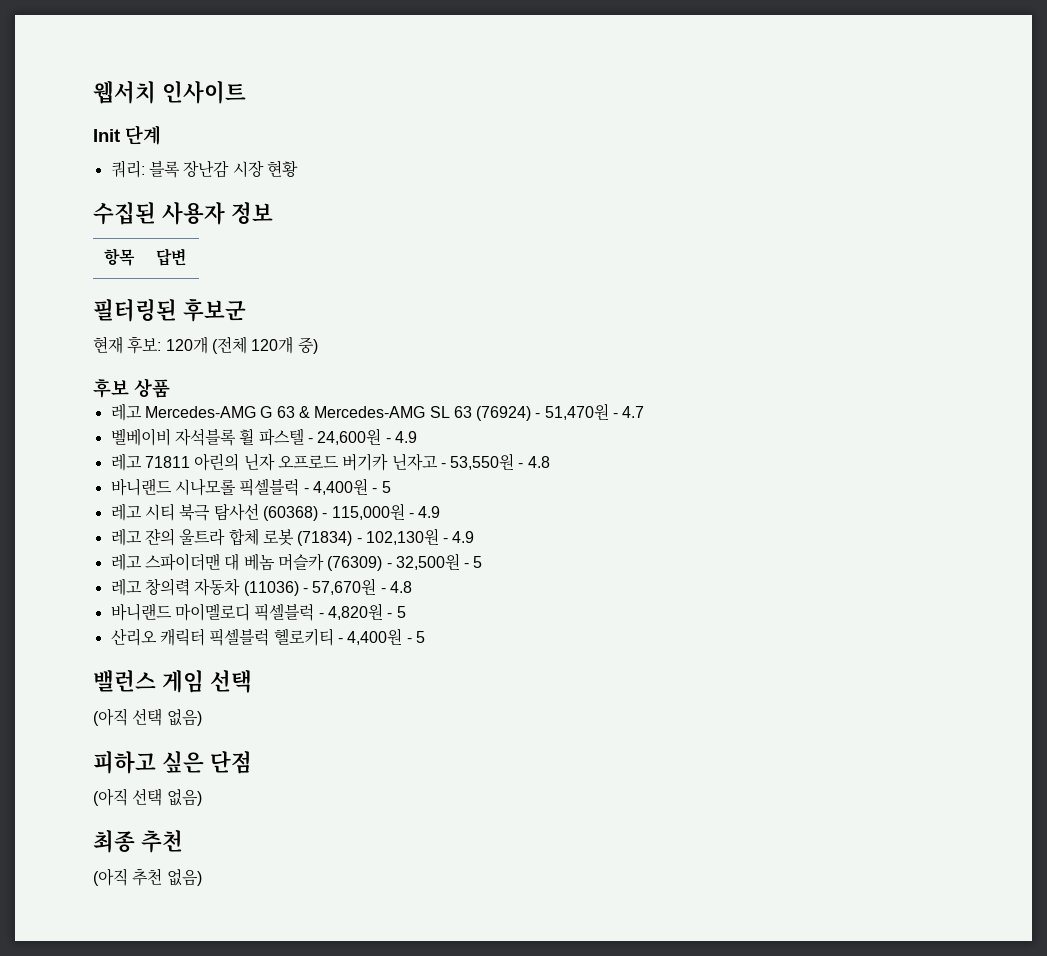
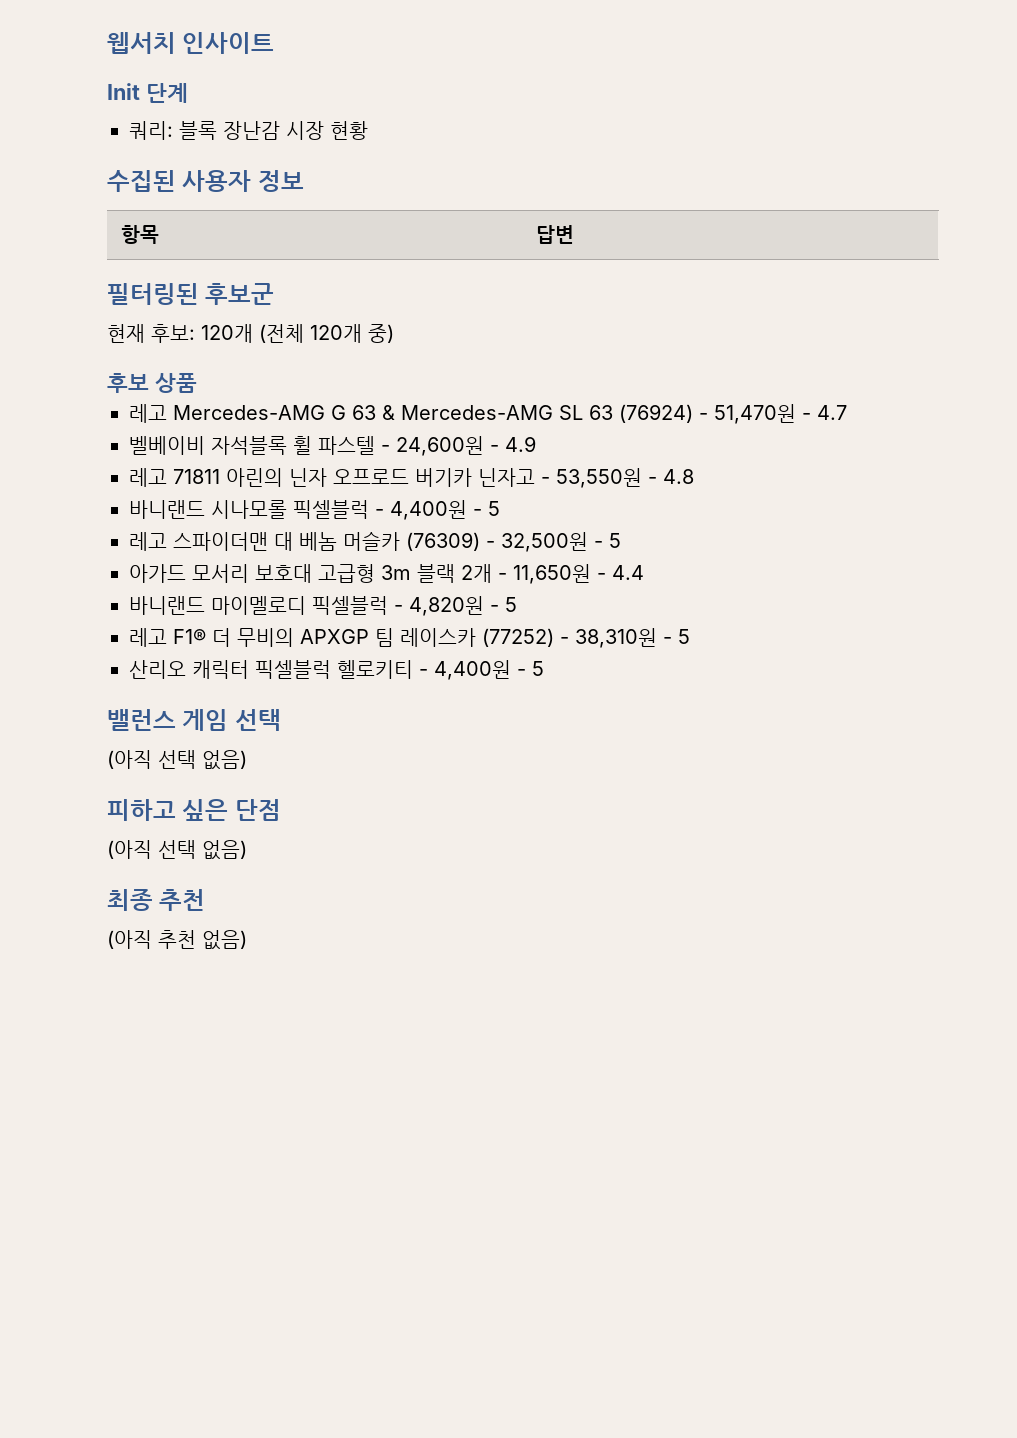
- 레고 시티 북극 탐사선 (60368) - 115,000원 - 4.9
- 레고 쟌의 울트라 합체 로봇 (71834) - 102,130원 - 4.9
- 레고 창의력 자동차 (11036) - 57,670원 - 4.8
+ 아가드 모서리 보호대 고급형 3m 블랙 2개 - 11,650원 - 4.4
+ 레고 F1® 더 무비의 APXGP 팀 레이스카 (77252) - 38,310원 - 5

